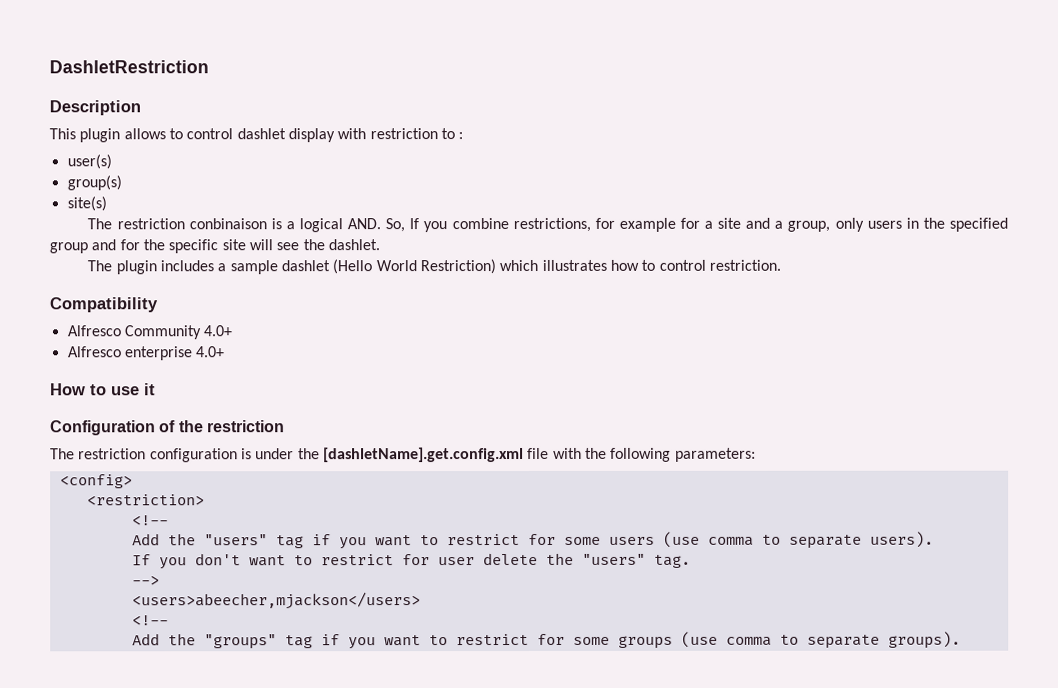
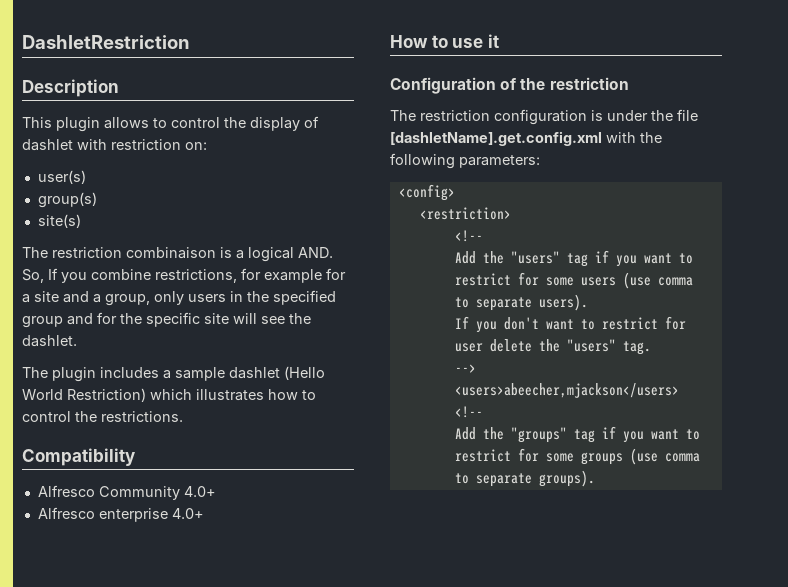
- This plugin allows to control dashlet display with restriction to :
+ This plugin allows to control the display of dashlet with restriction on:
- The restriction conbinaison is a logical AND. So, If you combine restrictions, for example for a site and a group, only users in the specified group and for the specific site will see the dashlet.
+ The restriction combinaison is a logical AND. So, If you combine restrictions, for example for a site and a group, only users in the specified group and for the specific site will see the dashlet.
- The plugin includes a sample dashlet (Hello World Restriction) which illustrates how to control restriction.
+ The plugin includes a sample dashlet (Hello World Restriction) which illustrates how to control the restrictions.
- The restriction configuration is under the [dashletName].get.config.xml file with the following parameters:
+ The restriction configuration is under the file [dashletName].get.config.xml with the following parameters:

